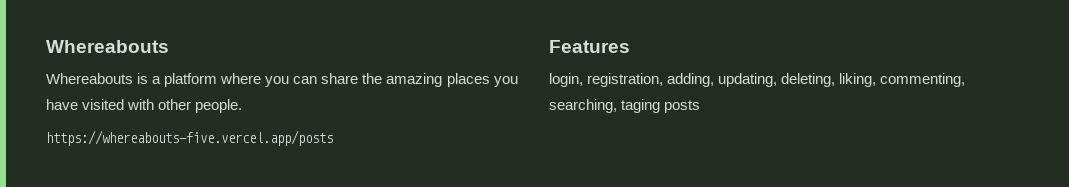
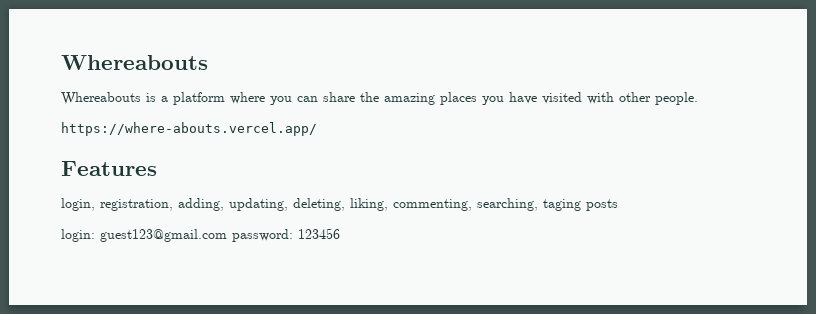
- https://whereabouts-five.vercel.app/posts
+ https://where-abouts.vercel.app/
+ login: guest123@gmail.com password: 123456

